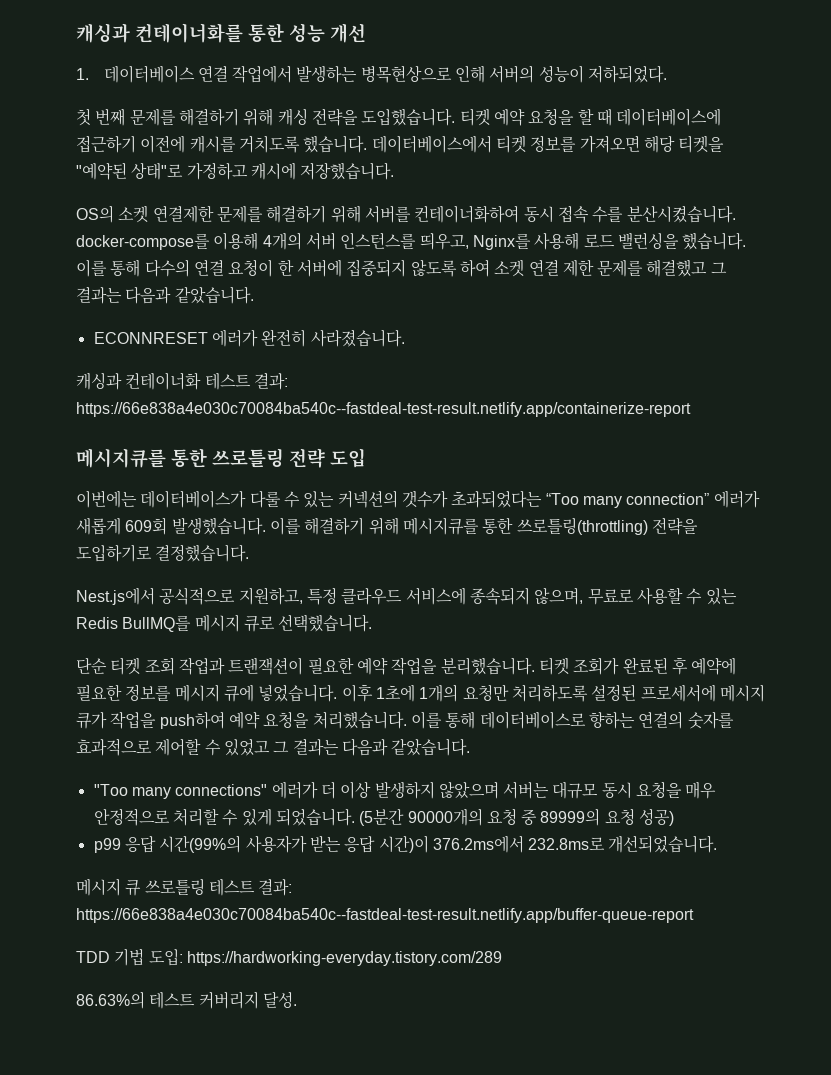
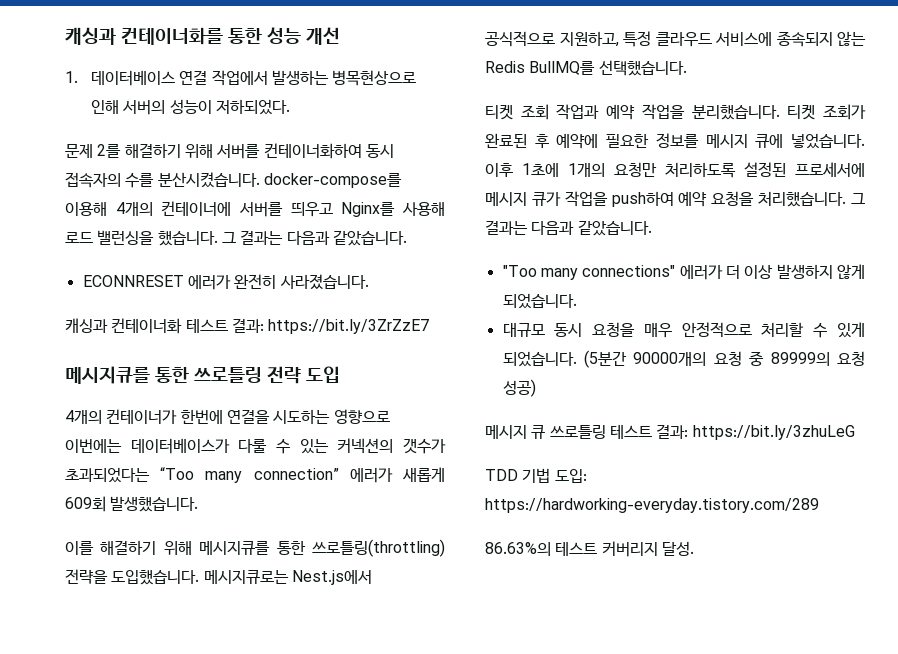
- 첫 번째 문제를 해결하기 위해 캐싱 전략을 도입했습니다. 티켓 예약 요청을 할 때 데이터베이스에 접근하기 이전에 캐시를 거치도록 했습니다. 데이터베이스에서 티켓 정보를 가져오면 해당 티켓을 "예약된 상태"로 가정하고 캐시에 저장했습니다.
- OS의 소켓 연결제한 문제를 해결하기 위해 서버를 컨테이너화하여 동시 접속 수를 분산시켰습니다. docker-compose를 이용해 4개의 서버 인스턴스를 띄우고, Nginx를 사용해 로드 밸런싱을 했습니다. 이를 통해 다수의 연결 요청이 한 서버에 집중되지 않도록 하여 소켓 연결 제한 문제를 해결했고 그 결과는 다음과 같았습니다.
+ 문제 2를 해결하기 위해 서버를 컨테이너화하여 동시 접속자의 수를 분산시켰습니다. docker-compose를 이용해 4개의 컨테이너에 서버를 띄우고 Nginx를 사용해 로드 밸런싱을 했습니다. 그 결과는 다음과 같았습니다.
- 캐싱과 컨테이너화 테스트 결과: https://66e838a4e030c70084ba540c--fastdeal-test-result.netlify.app/containerize-report
+ 캐싱과 컨테이너화 테스트 결과: https://bit.ly/3ZrZzE7
- 이번에는 데이터베이스가 다룰 수 있는 커넥션의 갯수가 초과되었다는 “Too many connection” 에러가 새롭게 609회 발생했습니다. 이를 해결하기 위해 메시지큐를 통한 쓰로틀링(throttling) 전략을 도입하기로 결정했습니다.
- Nest.js에서 공식적으로 지원하고, 특정 클라우드 서비스에 종속되지 않으며, 무료로 사용할 수 있는 Redis BullMQ를 메시지 큐로 선택했습니다.
+ 4개의 컨테이너가 한번에 연결을 시도하는 영향으로 이번에는 데이터베이스가 다룰 수 있는 커넥션의 갯수가 초과되었다는 “Too many connection” 에러가 새롭게 609회 발생했습니다.
+ 이를 해결하기 위해 메시지큐를 통한 쓰로틀링(throttling) 전략을 도입했습니다. 메시지큐로는 Nest.js에서 공식적으로 지원하고, 특정 클라우드 서비스에 종속되지 않는 Redis BullMQ를 선택했습니다.
- 단순 티켓 조회 작업과 트랜잭션이 필요한 예약 작업을 분리했습니다.
+ 티켓 조회 작업과 예약 작업을 분리했습니다.
- 이후 1초에 1개의 요청만 처리하도록 설정된 프로세서에 메시지 큐가 작업을 push하여 예약 요청을 처리했습니다. 이를 통해 데이터베이스로 향하는 연결의 숫자를 효과적으로 제어할 수 있었고 그 결과는 다음과 같았습니다.
+ 이후 1초에 1개의 요청만 처리하도록 설정된 프로세서에 메시지 큐가 작업을 push하여 예약 요청을 처리했습니다. 그 결과는 다음과 같았습니다.
- "Too many connections" 에러가 더 이상 발생하지 않았으며 서버는 대규모 동시 요청을 매우 안정적으로 처리할 수 있게 되었습니다.
+ "Too many connections" 에러가 더 이상 발생하지 않게 되었습니다.
+ 대규모 동시 요청을 매우 안정적으로 처리할 수 있게 되었습니다.
- p99 응답 시간(99%의 사용자가 받는 응답 시간)이 376.2ms에서 232.8ms로 개선되었습니다.
- 메시지 큐 쓰로틀링 테스트 결과: https://66e838a4e030c70084ba540c--fastdeal-test-result.netlify.app/buffer-queue-report
+ 메시지 큐 쓰로틀링 테스트 결과: https://bit.ly/3zhuLeG

